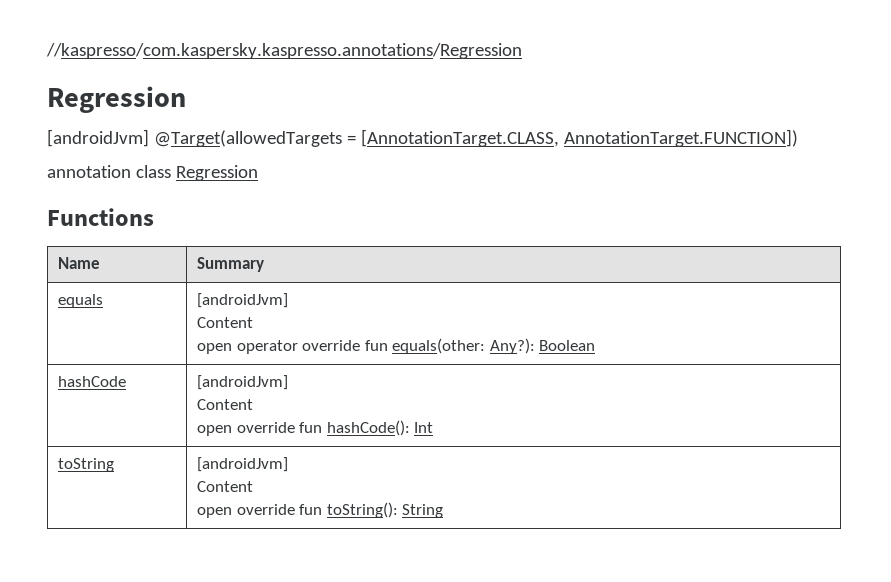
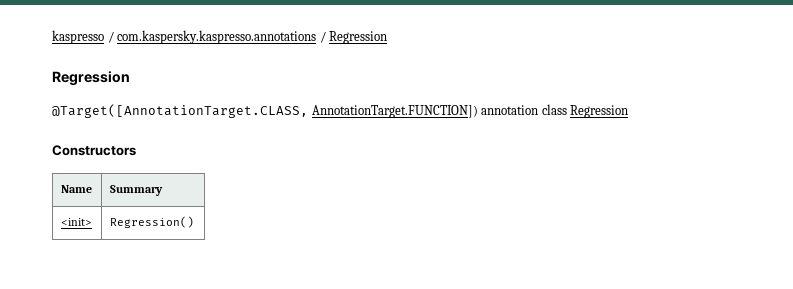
- //kaspresso/com.kaspersky.kaspresso.annotations/Regression
+ kaspresso / com.kaspersky.kaspresso.annotations / Regression
  Regression
- [androidJvm] @Target(allowedTargets = [AnnotationTarget.CLASS, AnnotationTarget.FUNCTION])
- annotation class Regression
+ @Target([AnnotationTarget.CLASS, AnnotationTarget.FUNCTION]) annotation class Regression
- Functions
+ Constructors
- equals | [androidJvm]
- Content
- open operator override fun equals(other: Any?): Boolean
- hashCode | [androidJvm]
- Content
- open override fun hashCode(): Int
- toString | [androidJvm]
- Content
- open override fun toString(): String
+ <init> | Regression()

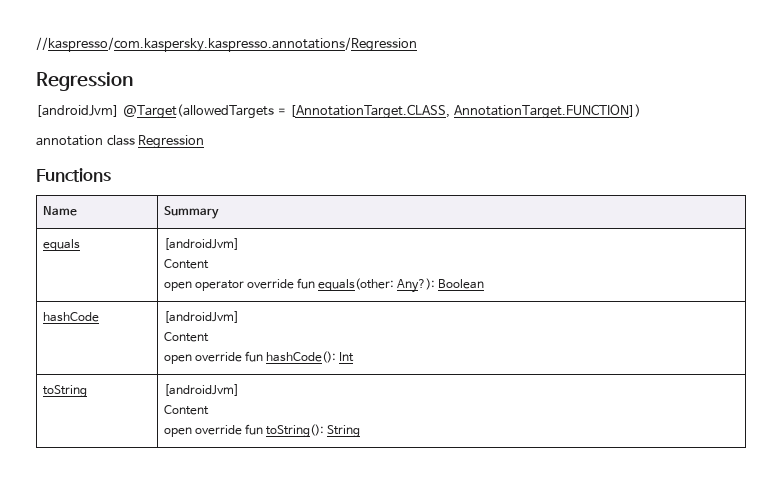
- kaspresso / com.kaspersky.kaspresso.annotations / Regression
+ //kaspresso/com.kaspersky.kaspresso.annotations/Regression
  Regression
- @Target([AnnotationTarget.CLASS, AnnotationTarget.FUNCTION]) annotation class Regression
+ [androidJvm] @Target(allowedTargets = [AnnotationTarget.CLASS, AnnotationTarget.FUNCTION])
+ annotation class Regression
- Constructors
+ Functions
- <init> | Regression()
+ equals | [androidJvm]
+ Content
+ open operator override fun equals(other: Any?): Boolean
+ hashCode | [androidJvm]
+ Content
+ open override fun hashCode(): Int
+ toString | [androidJvm]
+ Content
+ open override fun toString(): String

